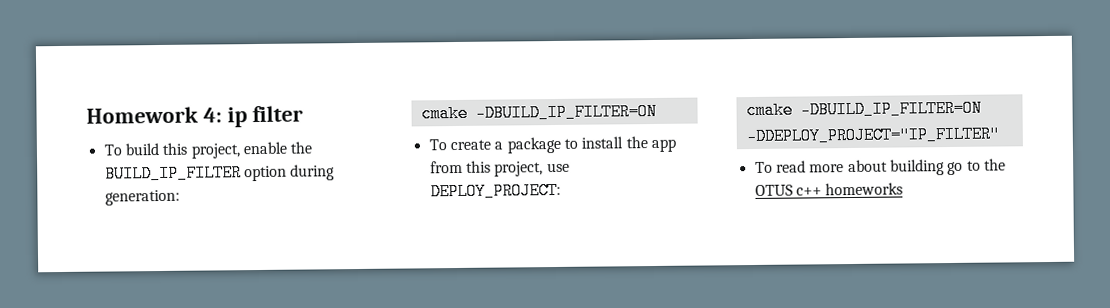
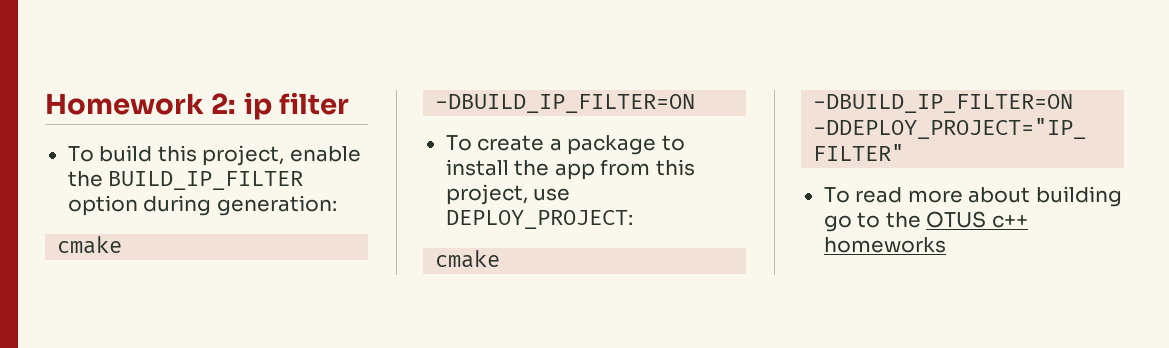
- Homework 4: ip filter
+ Homework 2: ip filter

